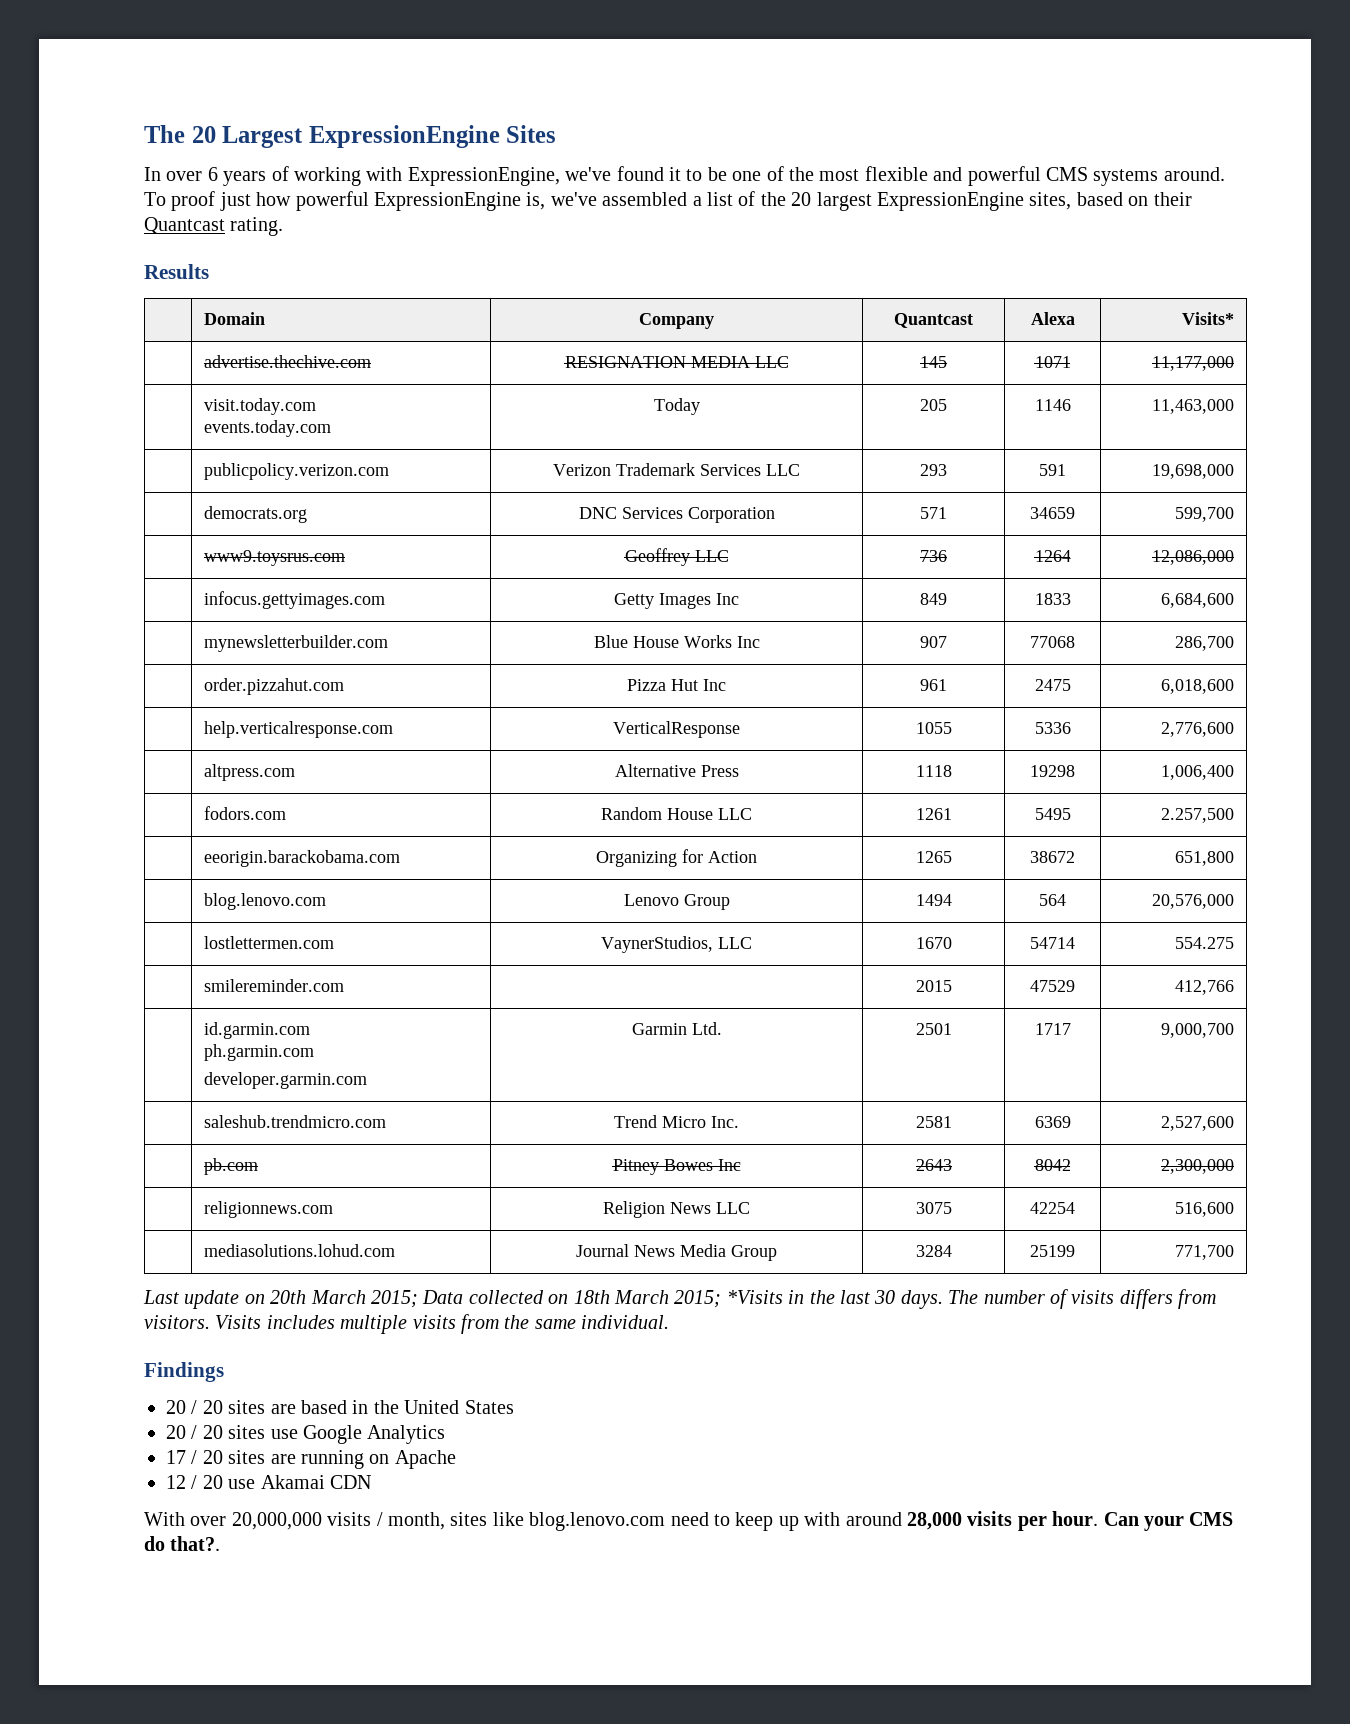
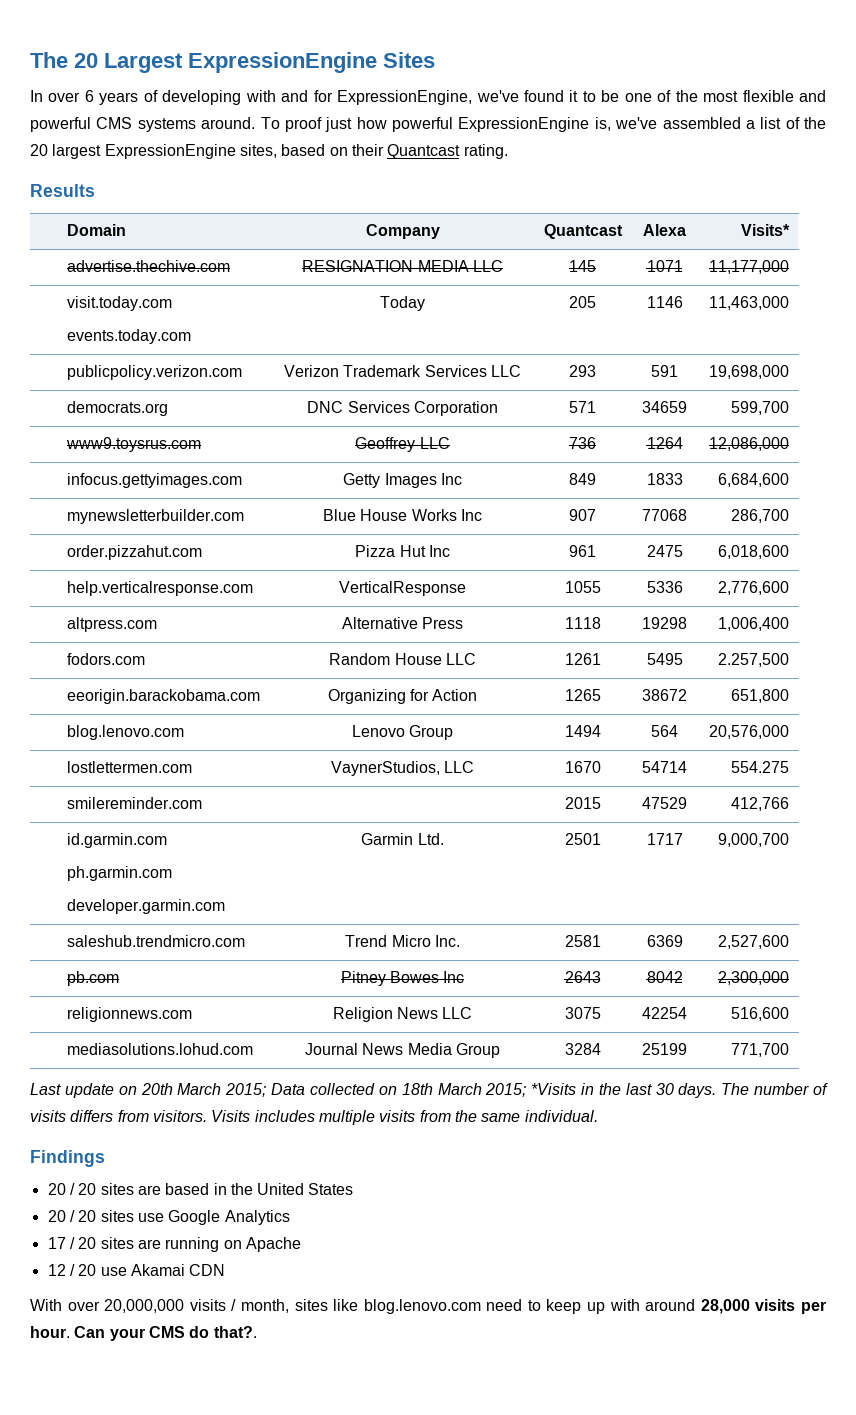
- In over 6 years of working with ExpressionEngine, we've found it to be one of the most flexible and powerful CMS systems around.
+ In over 6 years of developing with and for ExpressionEngine, we've found it to be one of the most flexible and powerful CMS systems around.

